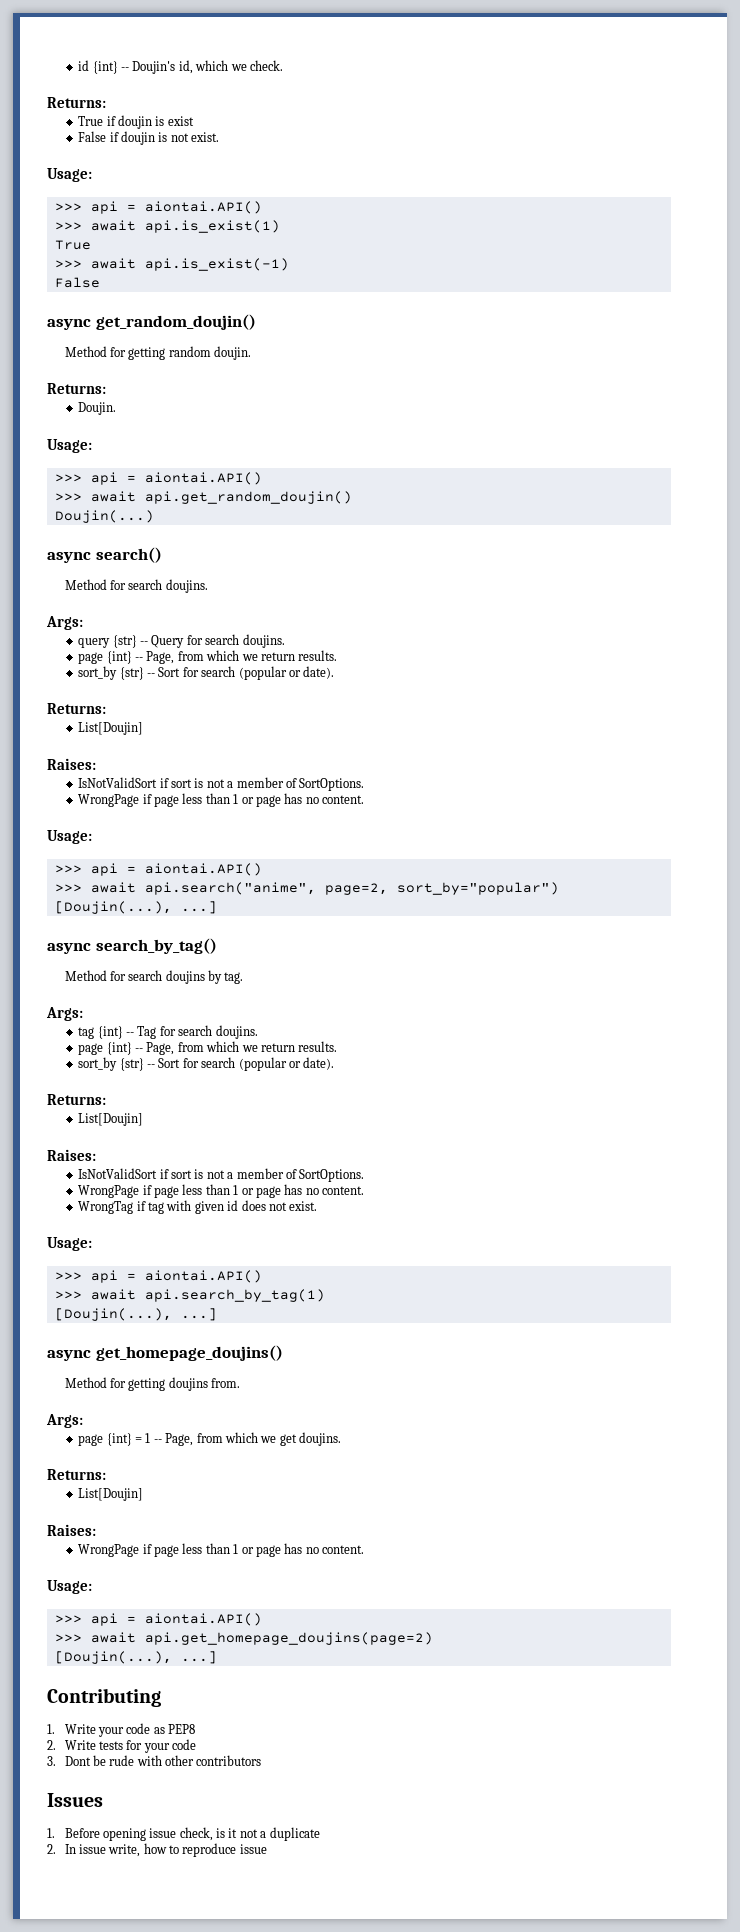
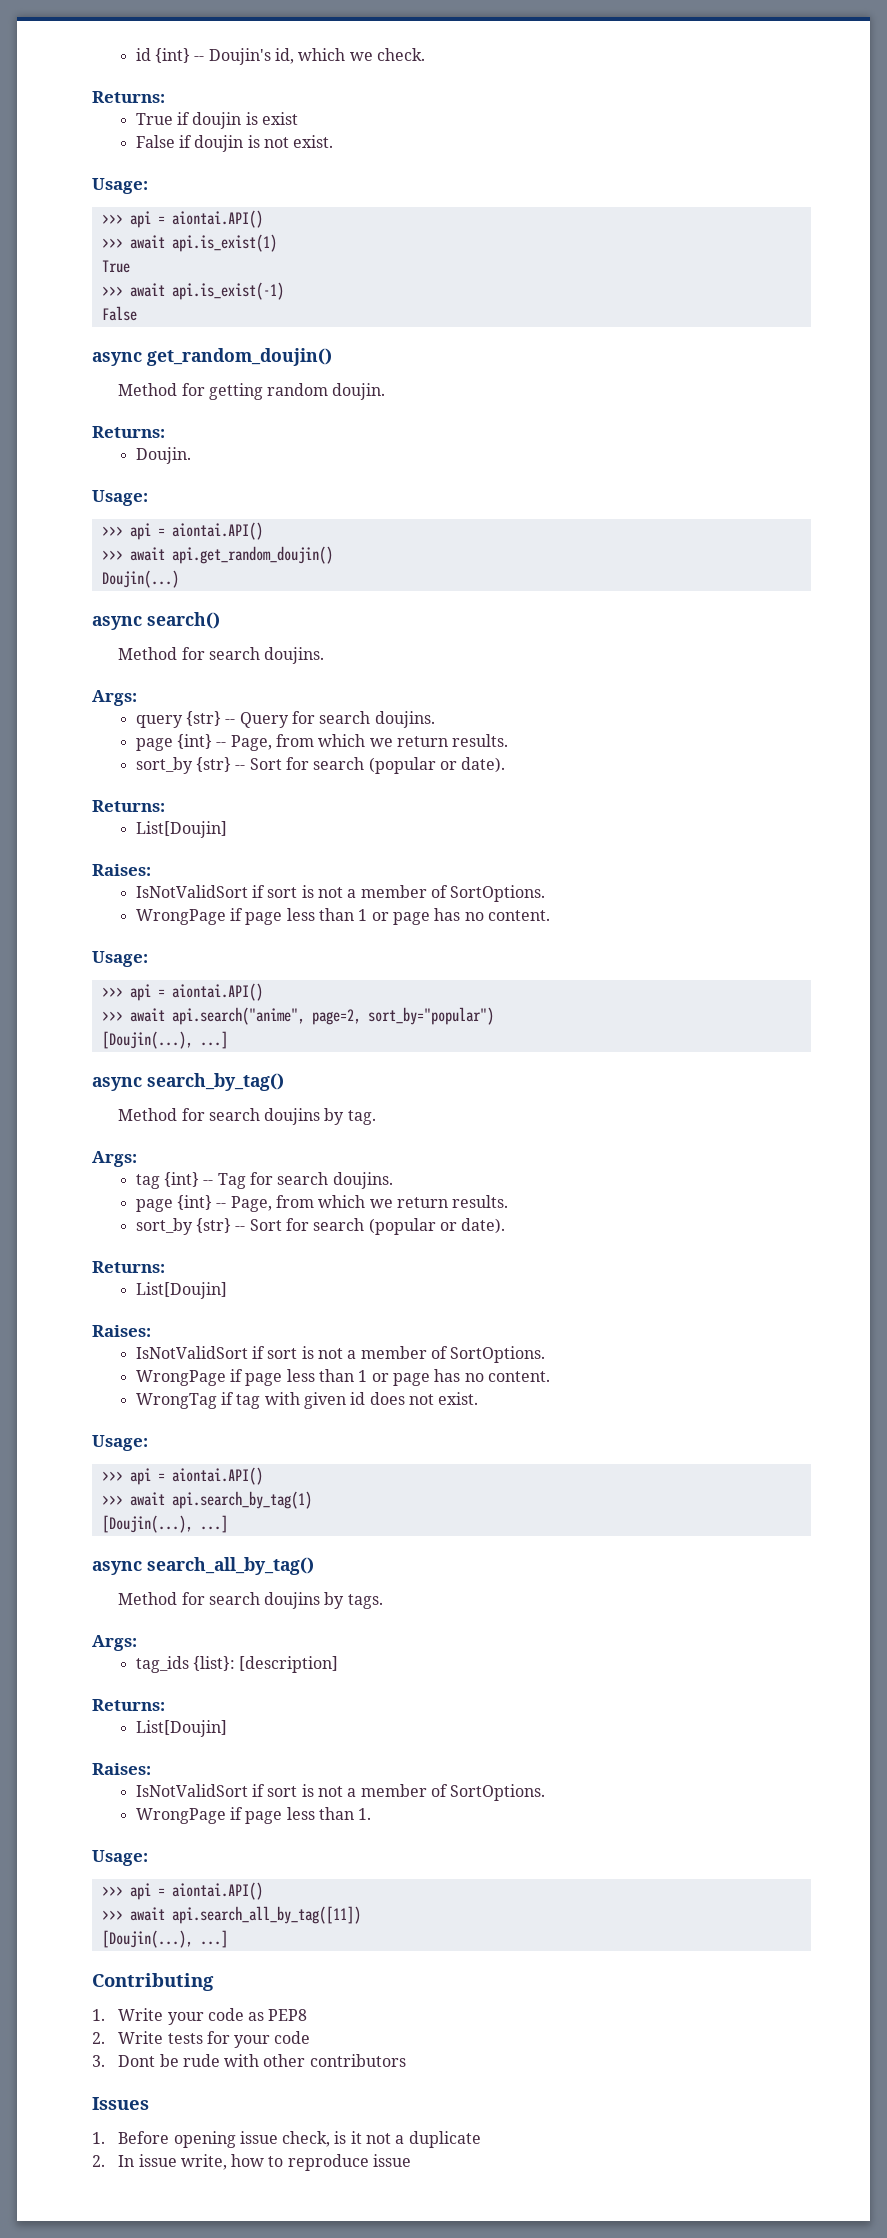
- async get_homepage_doujins()
- Method for getting doujins from.
+ async search_all_by_tag()
+ Method for search doujins by tags.
  Args:
- page {int} = 1 -- Page, from which we get doujins.
+ tag_ids {list}: [description]
  Returns:
  List[Doujin]
  Raises:
- WrongPage if page less than 1 or page has no content.
+ IsNotValidSort if sort is not a member of SortOptions.
+ WrongPage if page less than 1.
  Usage:
  >>> api = aiontai.API()
- >>> await api.get_homepage_doujins(page=2)
+ >>> await api.search_all_by_tag([11])

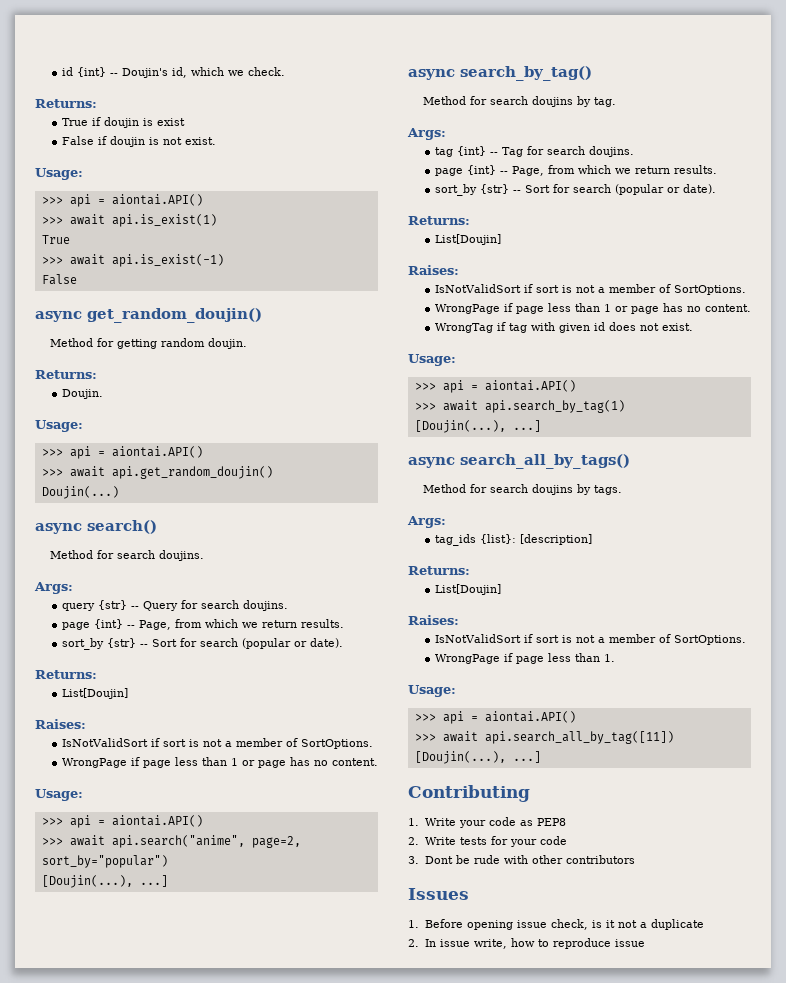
- async search_all_by_tag()
+ async search_all_by_tags()

